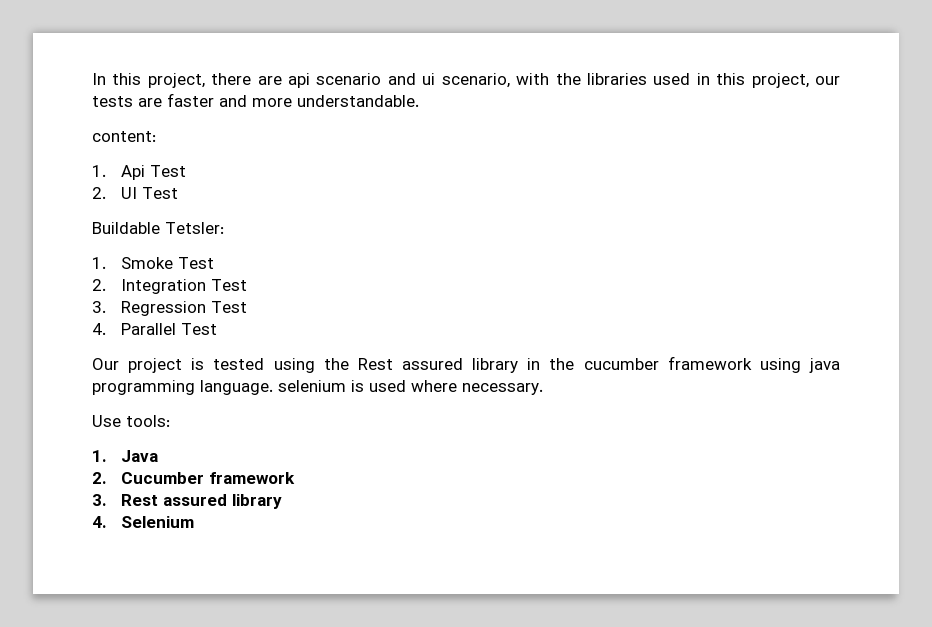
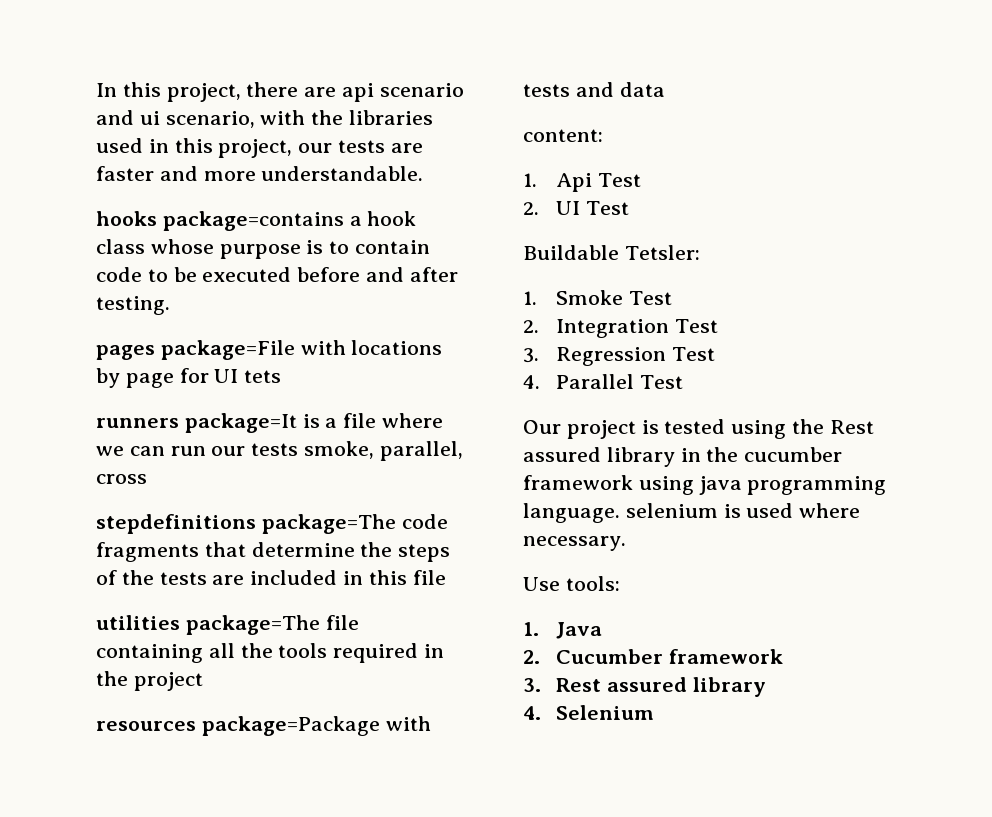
+ hooks package=contains a hook class whose purpose is to contain code to be executed before and after testing.
+ pages package=File with locations by page for UI tets
+ runners package=It is a file where we can run our tests smoke, parallel, cross
+ stepdefinitions package=The code fragments that determine the steps of the tests are included in this file
+ utilities package=The file containing all the tools required in the project
+ resources package=Package with tests and data

